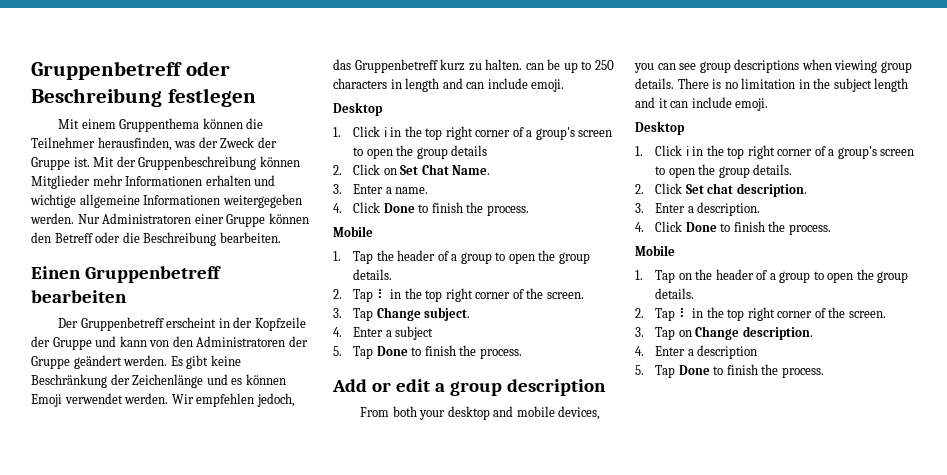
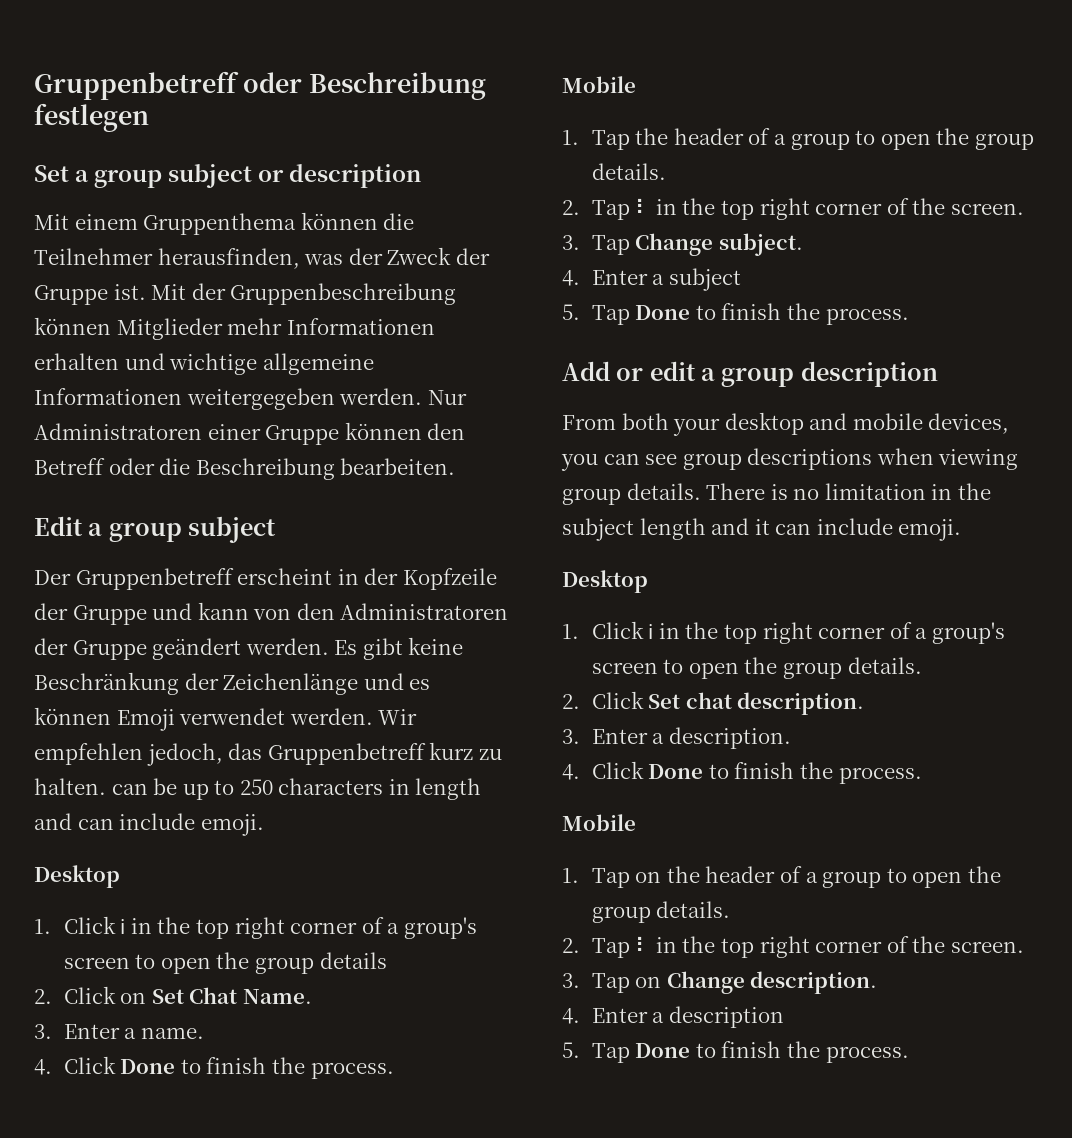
+ Set a group subject or description
- Einen Gruppenbetreff bearbeiten
+ Edit a group subject

